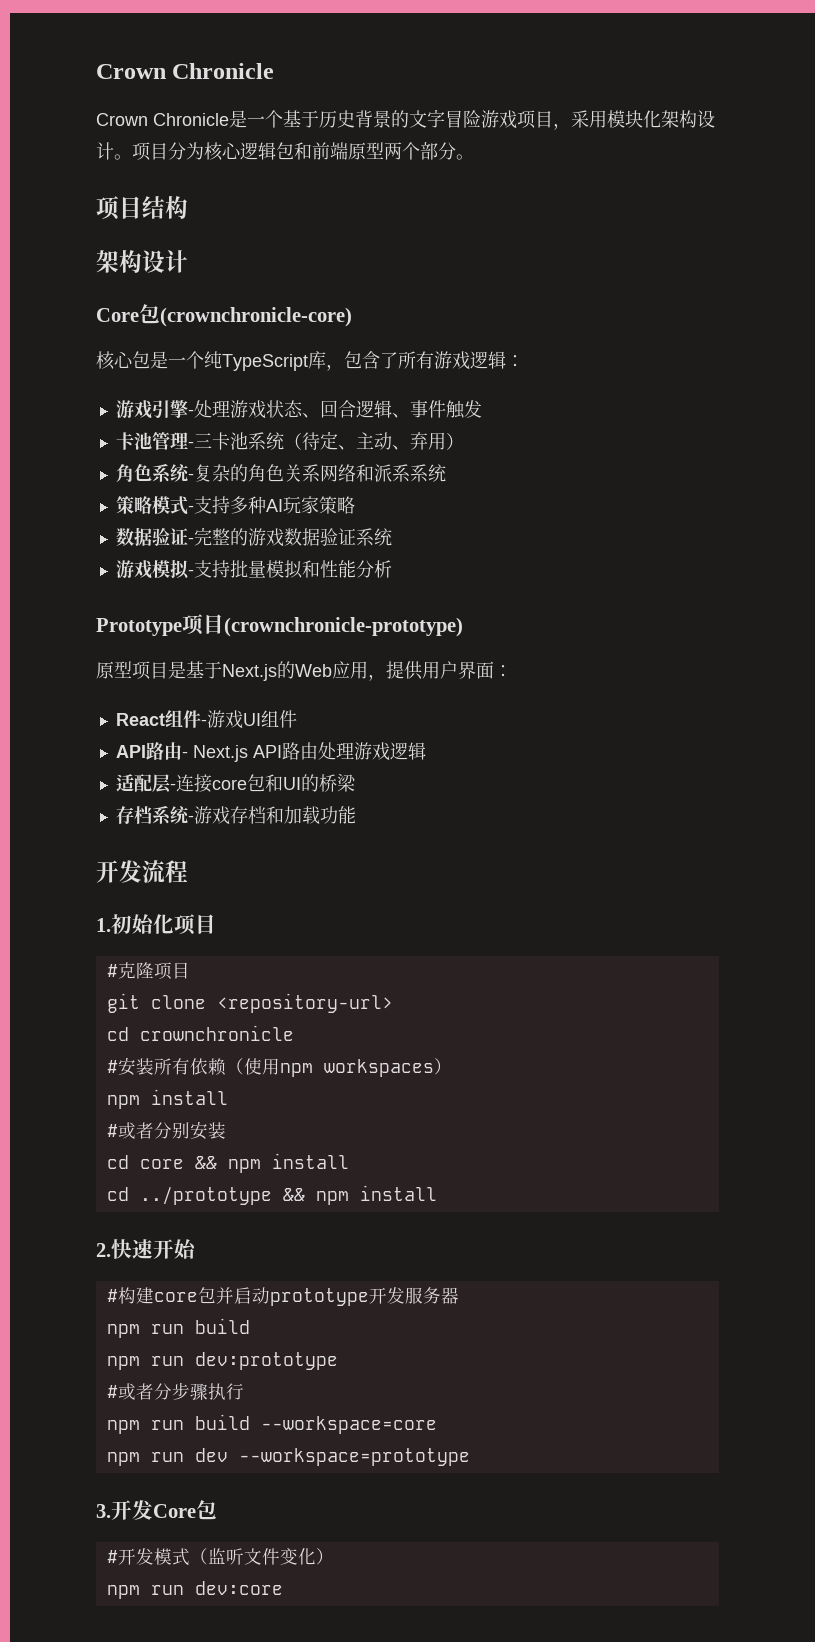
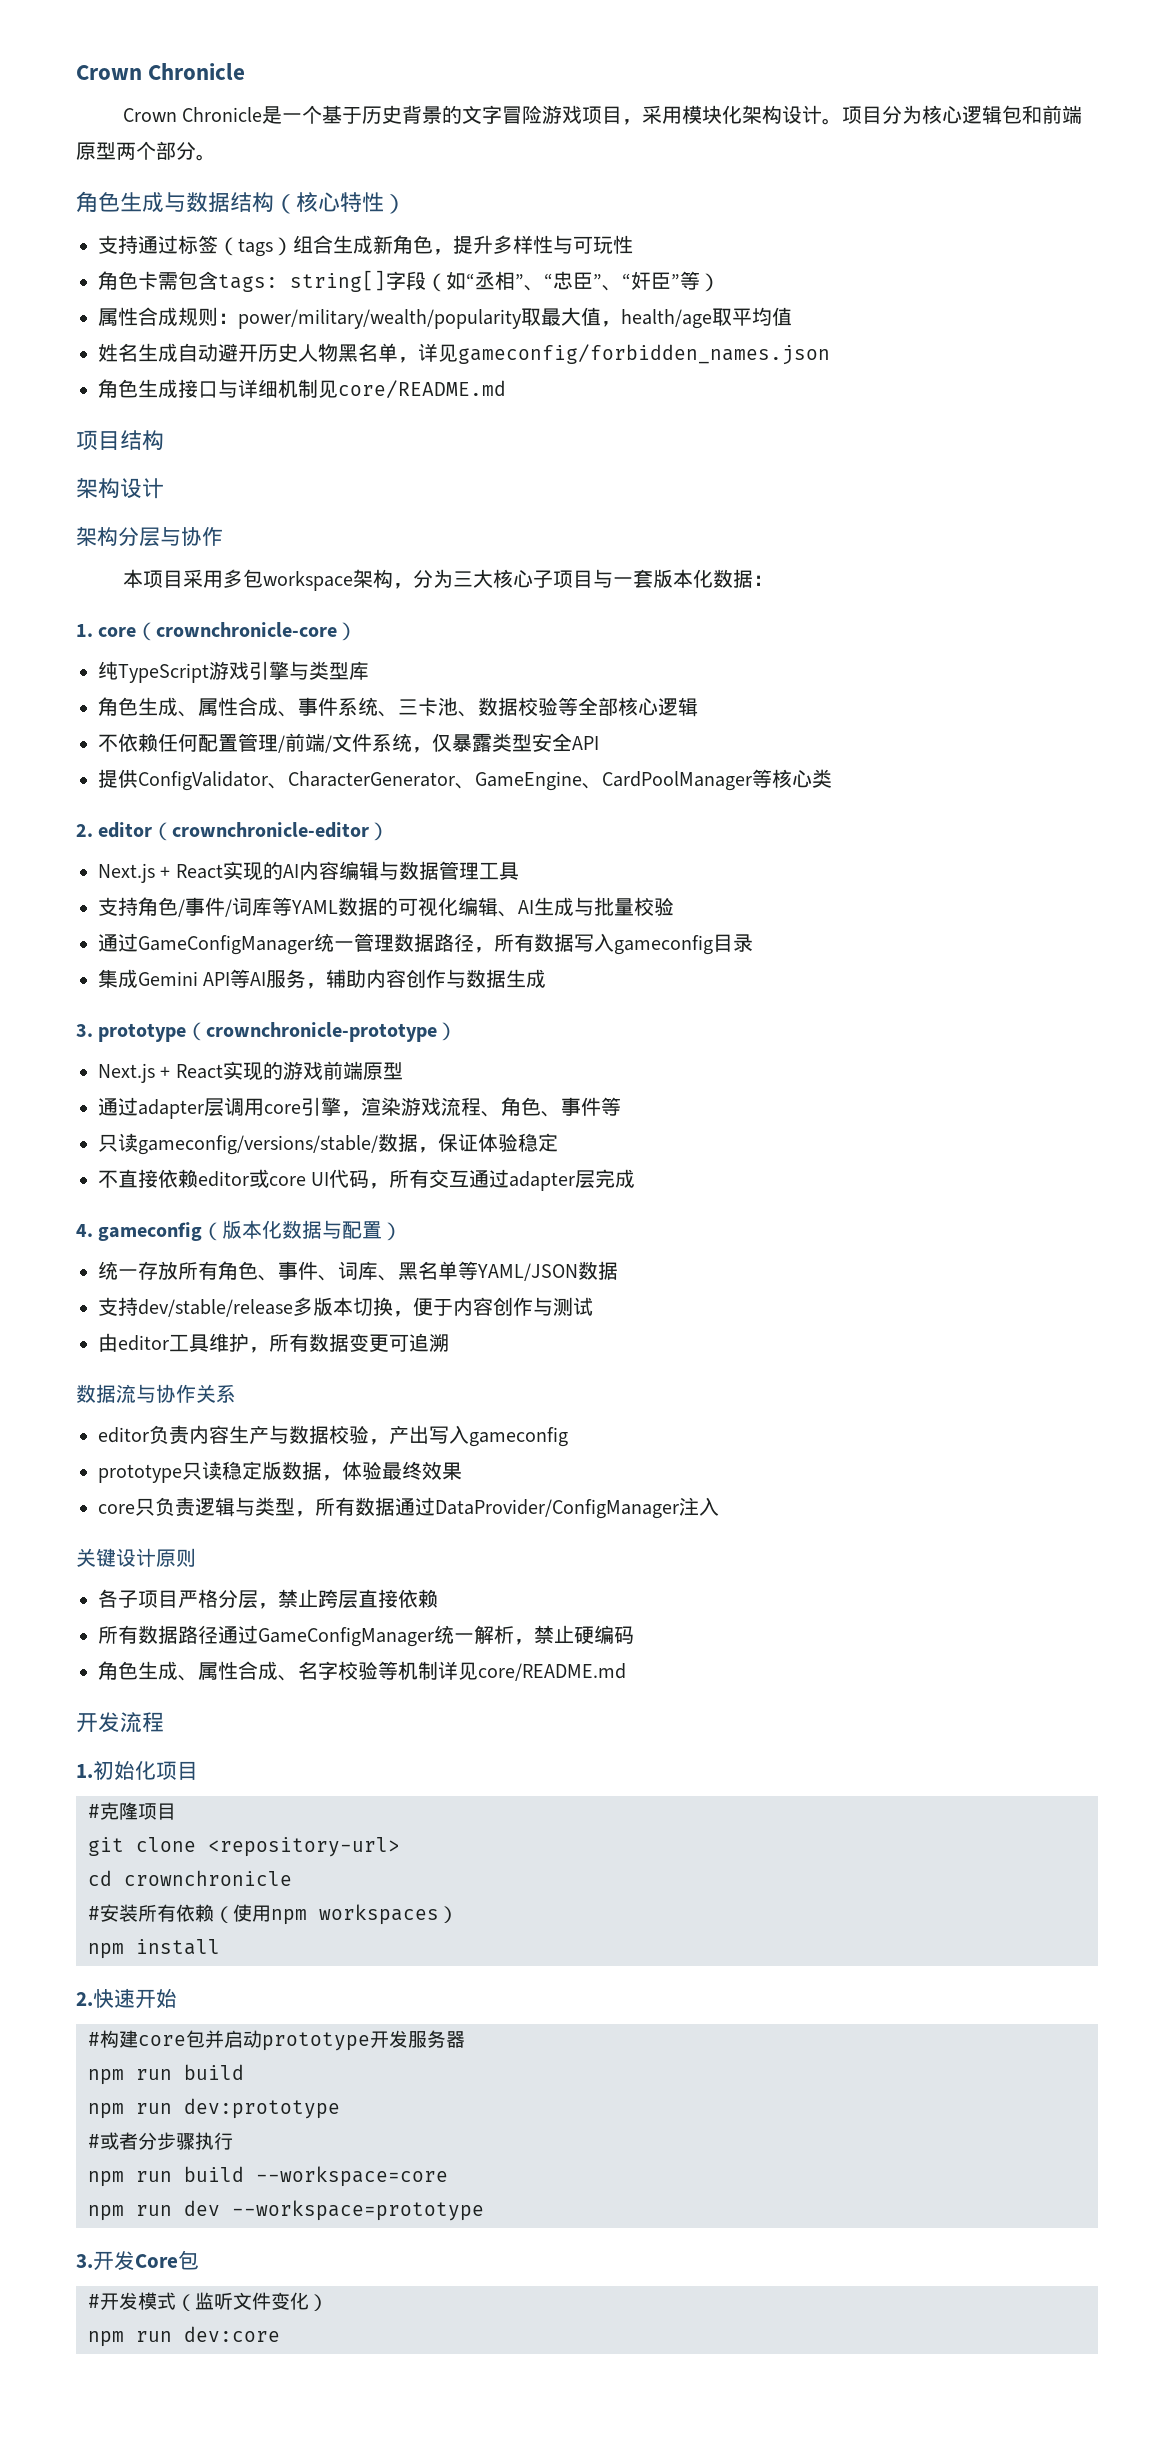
+ 角色生成与数据结构（核心特性）
+ 支持通过标签（tags）组合生成新角色，提升多样性与可玩性
+ 角色卡需包含tags: string[]字段（如“丞相”、“忠臣”、“奸臣”等）
+ 属性合成规则：power/military/wealth/popularity取最大值，health/age取平均值
+ 姓名生成自动避开历史人物黑名单，详见gameconfig/forbidden_names.json
+ 角色生成接口与详细机制见core/README.md
  项目结构
  架构设计
- Core包(crownchronicle-core)
- 核心包是一个纯TypeScript库，包含了所有游戏逻辑：
- 游戏引擎-处理游戏状态、回合逻辑、事件触发
- 卡池管理-三卡池系统（待定、主动、弃用）
- 角色系统-复杂的角色关系网络和派系系统
- 策略模式-支持多种AI玩家策略
- 数据验证-完整的游戏数据验证系统
- 游戏模拟-支持批量模拟和性能分析
- Prototype项目(crownchronicle-prototype)
- 原型项目是基于Next.js的Web应用，提供用户界面：
- React组件-游戏UI组件
- API路由- Next.js API路由处理游戏逻辑
- 适配层-连接core包和UI的桥梁
- 存档系统-游戏存档和加载功能
+ 架构分层与协作
+ 本项目采用多包workspace架构，分为三大核心子项目与一套版本化数据：
+ 1. core（crownchronicle-core）
+ 纯TypeScript游戏引擎与类型库
+ 角色生成、属性合成、事件系统、三卡池、数据校验等全部核心逻辑
+ 不依赖任何配置管理/前端/文件系统，仅暴露类型安全API
+ 提供ConfigValidator、CharacterGenerator、GameEngine、CardPoolManager等核心类
+ 2. editor（crownchronicle-editor）
+ Next.js + React实现的AI内容编辑与数据管理工具
+ 支持角色/事件/词库等YAML数据的可视化编辑、AI生成与批量校验
+ 通过GameConfigManager统一管理数据路径，所有数据写入gameconfig目录
+ 集成Gemini API等AI服务，辅助内容创作与数据生成
+ 3. prototype（crownchronicle-prototype）
+ Next.js + React实现的游戏前端原型
+ 通过adapter层调用core引擎，渲染游戏流程、角色、事件等
+ 只读gameconfig/versions/stable/数据，保证体验稳定
+ 不直接依赖editor或core UI代码，所有交互通过adapter层完成
+ 4. gameconfig（版本化数据与配置）
+ 统一存放所有角色、事件、词库、黑名单等YAML/JSON数据
+ 支持dev/stable/release多版本切换，便于内容创作与测试
+ 由editor工具维护，所有数据变更可追溯
+ 数据流与协作关系
+ editor负责内容生产与数据校验，产出写入gameconfig
+ prototype只读稳定版数据，体验最终效果
+ core只负责逻辑与类型，所有数据通过DataProvider/ConfigManager注入
+ 关键设计原则
+ 各子项目严格分层，禁止跨层直接依赖
+ 所有数据路径通过GameConfigManager统一解析，禁止硬编码
+ 角色生成、属性合成、名字校验等机制详见core/README.md
- #或者分别安装
- cd core && npm install
- cd ../prototype && npm install

